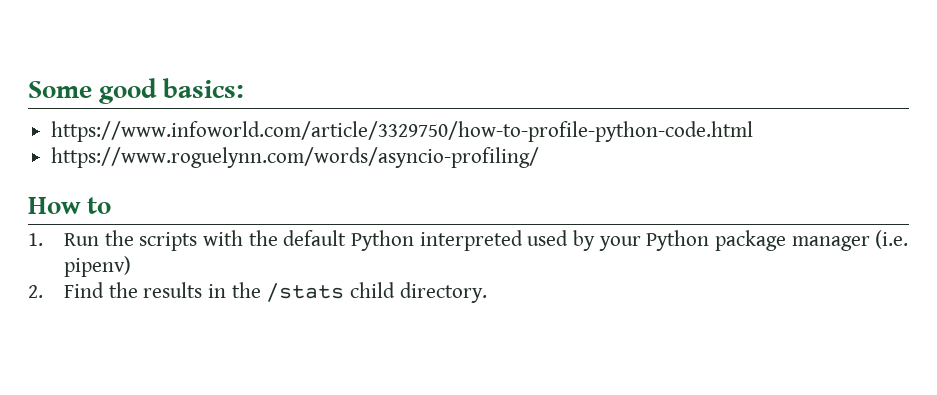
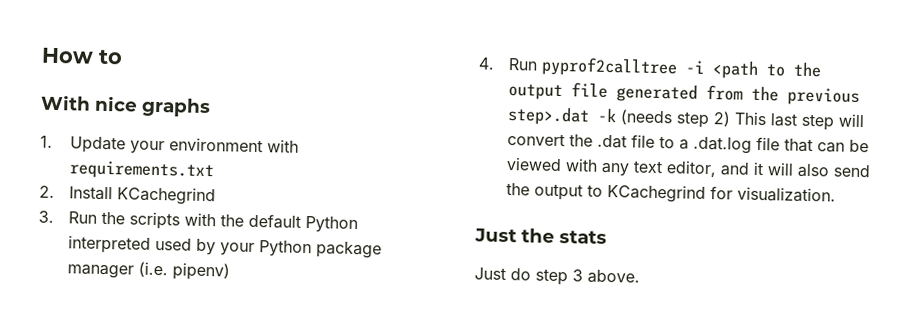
- Some good basics:
- https://www.infoworld.com/article/3329750/how-to-profile-python-code.html
- https://www.roguelynn.com/words/asyncio-profiling/
  How to
- 1. Run the scripts with the default Python interpreted used by your Python package manager (i.e. pipenv)
+ With nice graphs
+ 1. Update your environment with requirements.txt
+ 2. Install KCachegrind
+ 3. Run the scripts with the default Python interpreted used by your Python package manager (i.e. pipenv)
- 2. Find the results in the /stats child directory.
+ 4. Run pyprof2calltree -i <path to the output file generated from the previous step>.dat -k (needs step 2) This last step will convert the .dat file to a .dat.log file that can be viewed with any text editor, and it will also send the output to KCachegrind for visualization.
+ Just the stats
+ Just do step 3 above.

